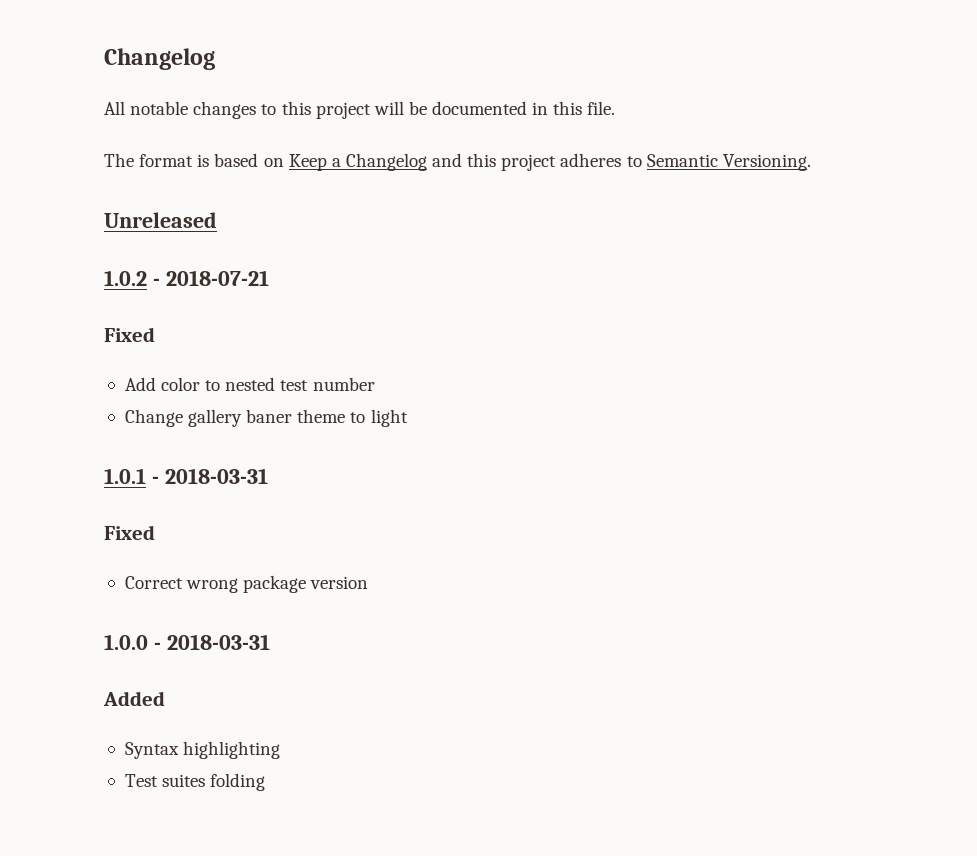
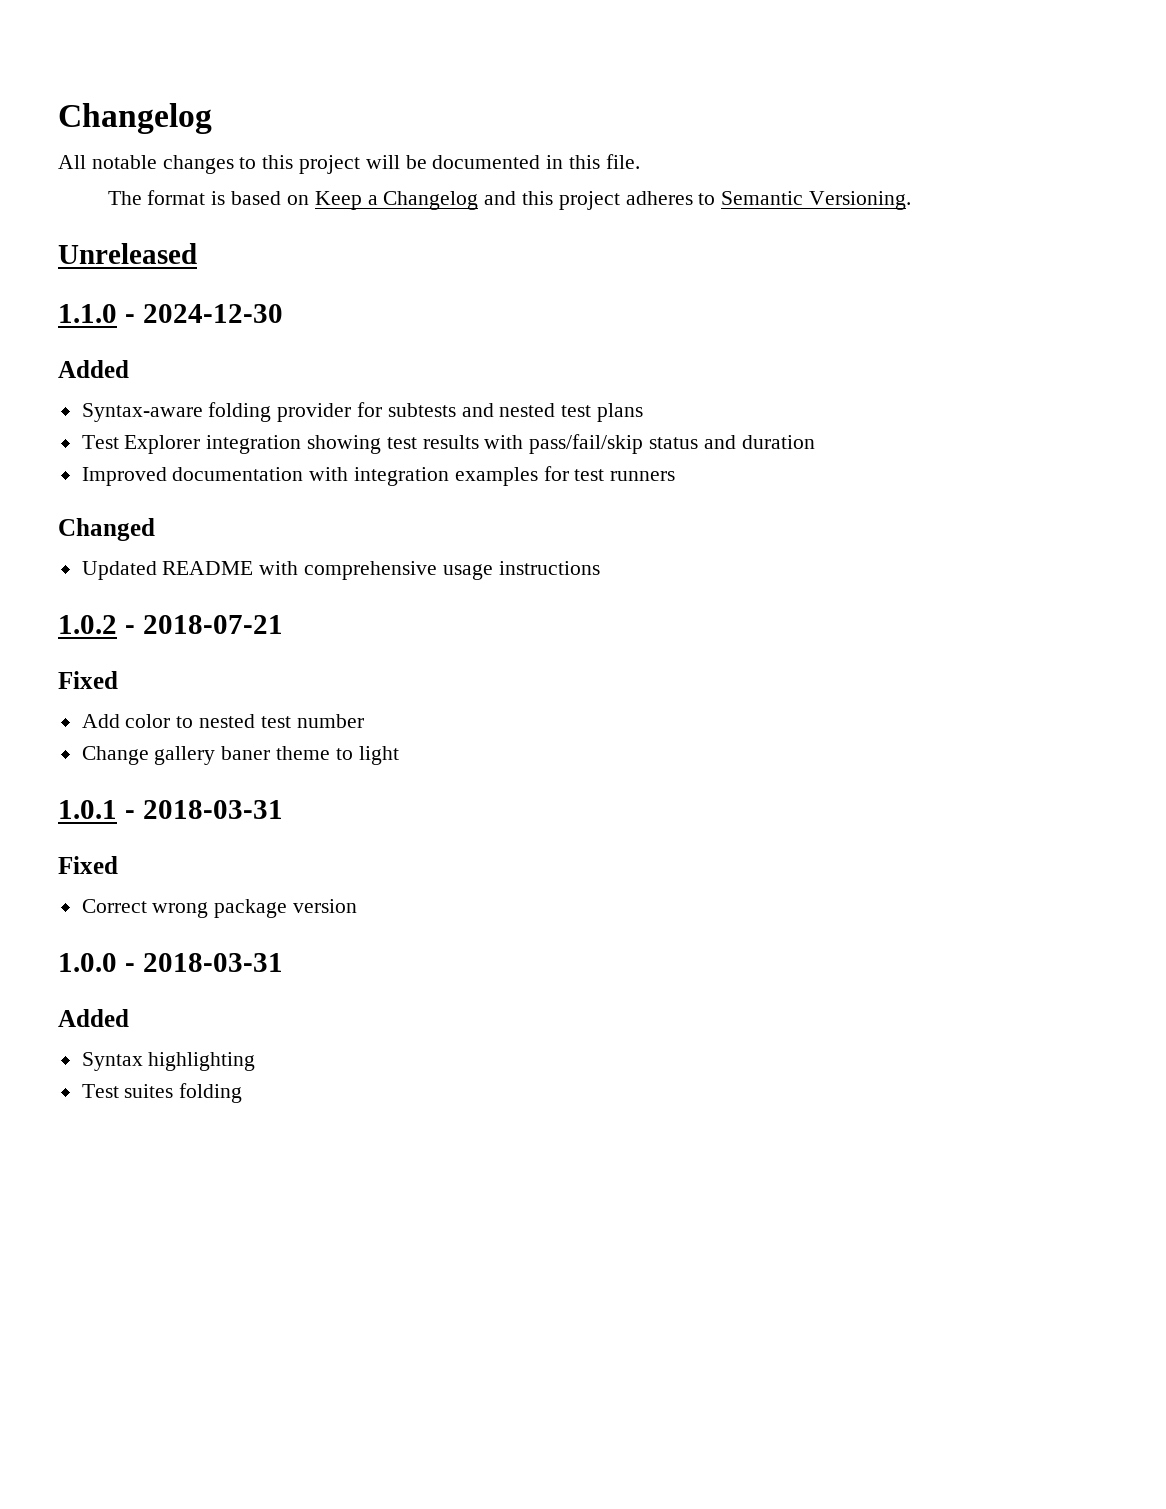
+ 1.1.0 - 2024-12-30
+ Added
+ Syntax-aware folding provider for subtests and nested test plans
+ Test Explorer integration showing test results with pass/fail/skip status and duration
+ Improved documentation with integration examples for test runners
+ Changed
+ Updated README with comprehensive usage instructions

